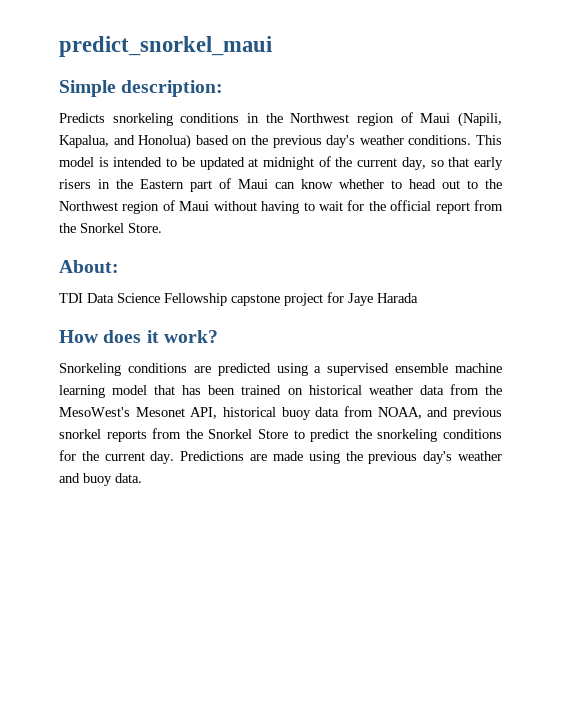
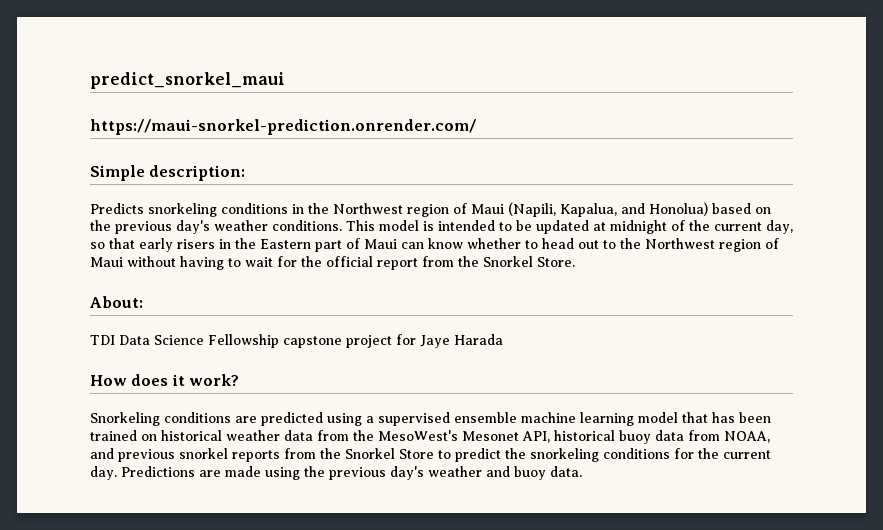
+ https://maui-snorkel-prediction.onrender.com/

